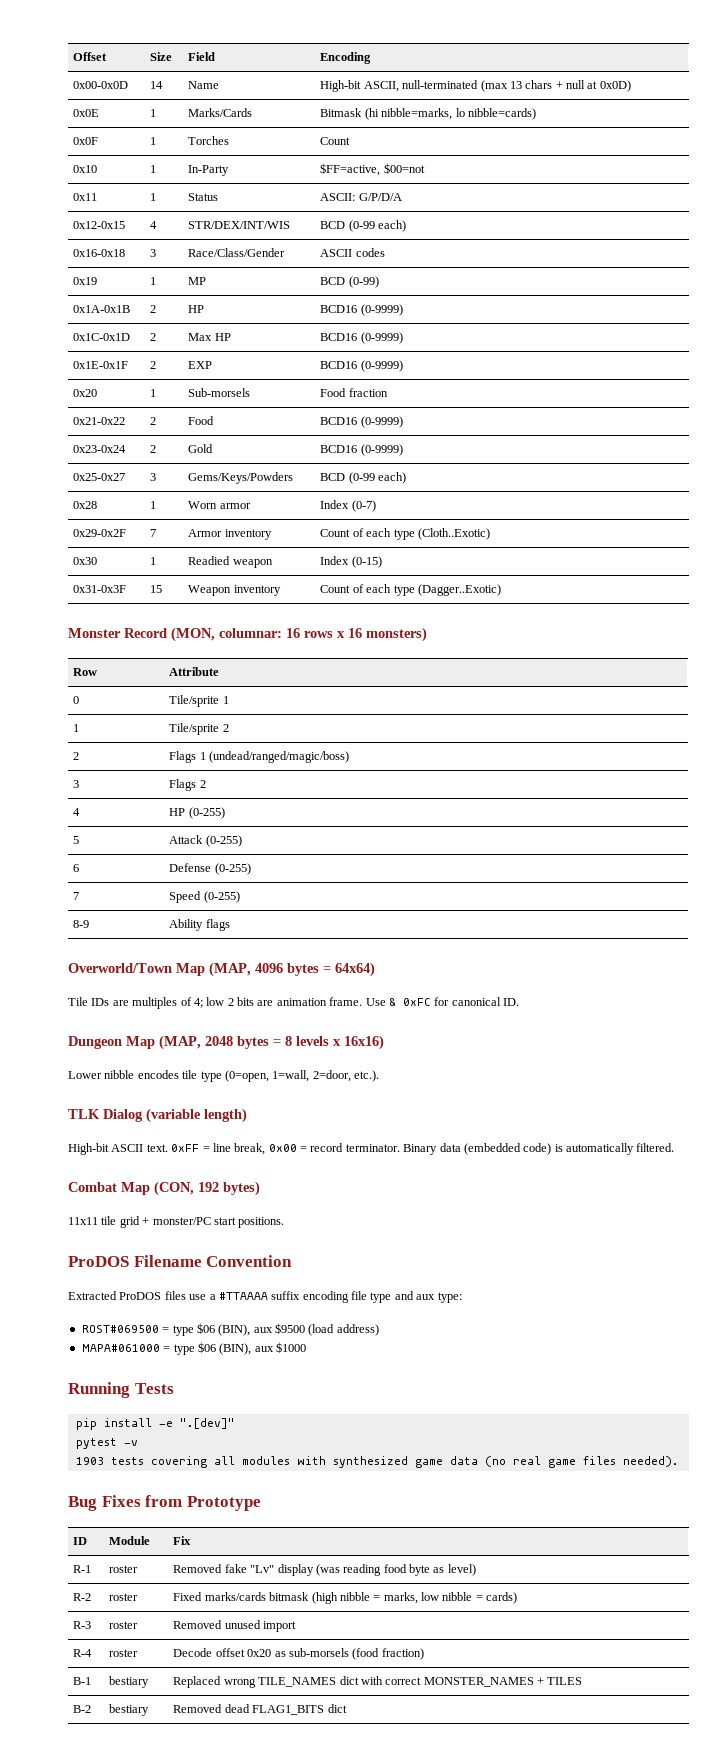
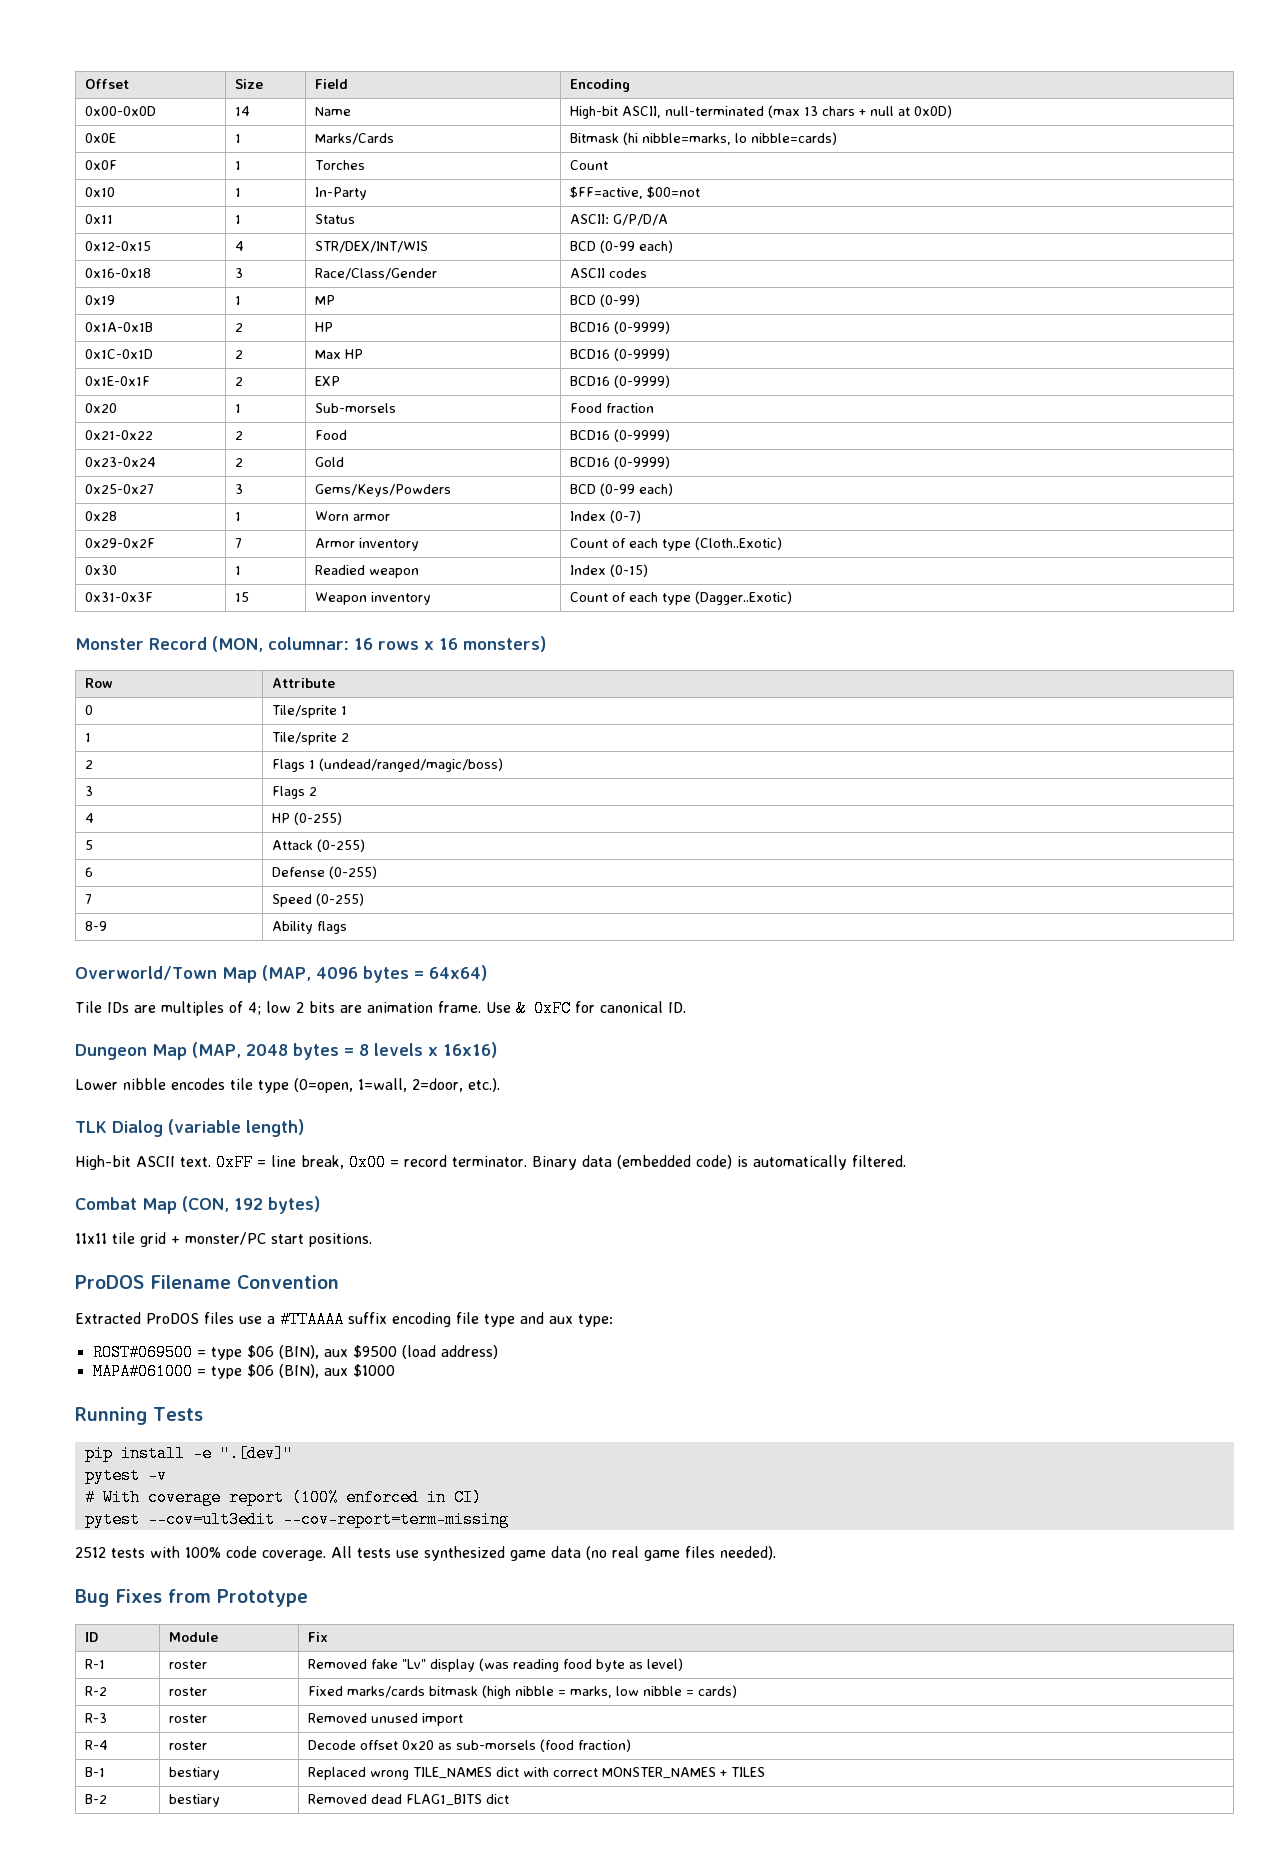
- 1903 tests covering all modules with synthesized game data (no real game files needed).
+ # With coverage report (100% enforced in CI)
+ pytest --cov=ult3edit --cov-report=term-missing
+ 2512 tests with 100% code coverage. All tests use synthesized game data (no real game files needed).

